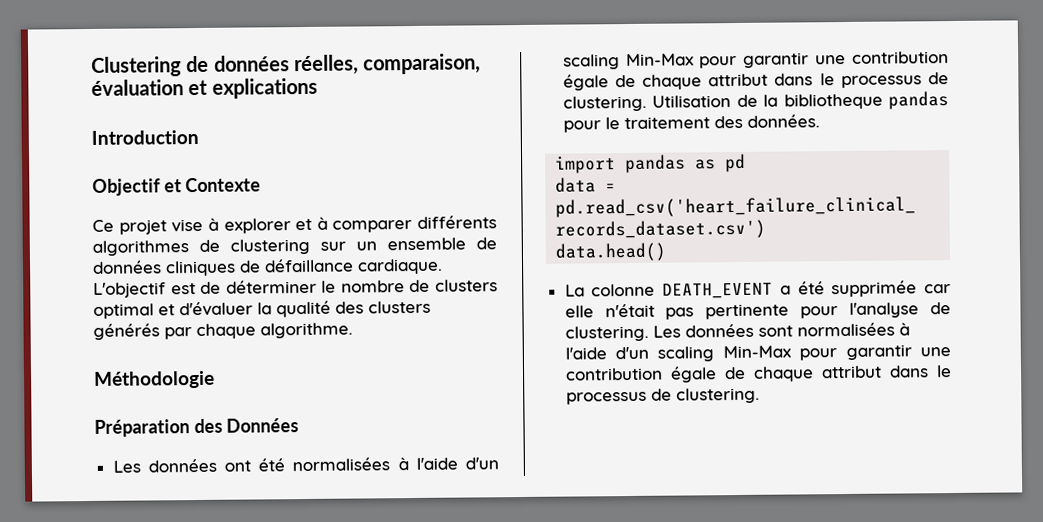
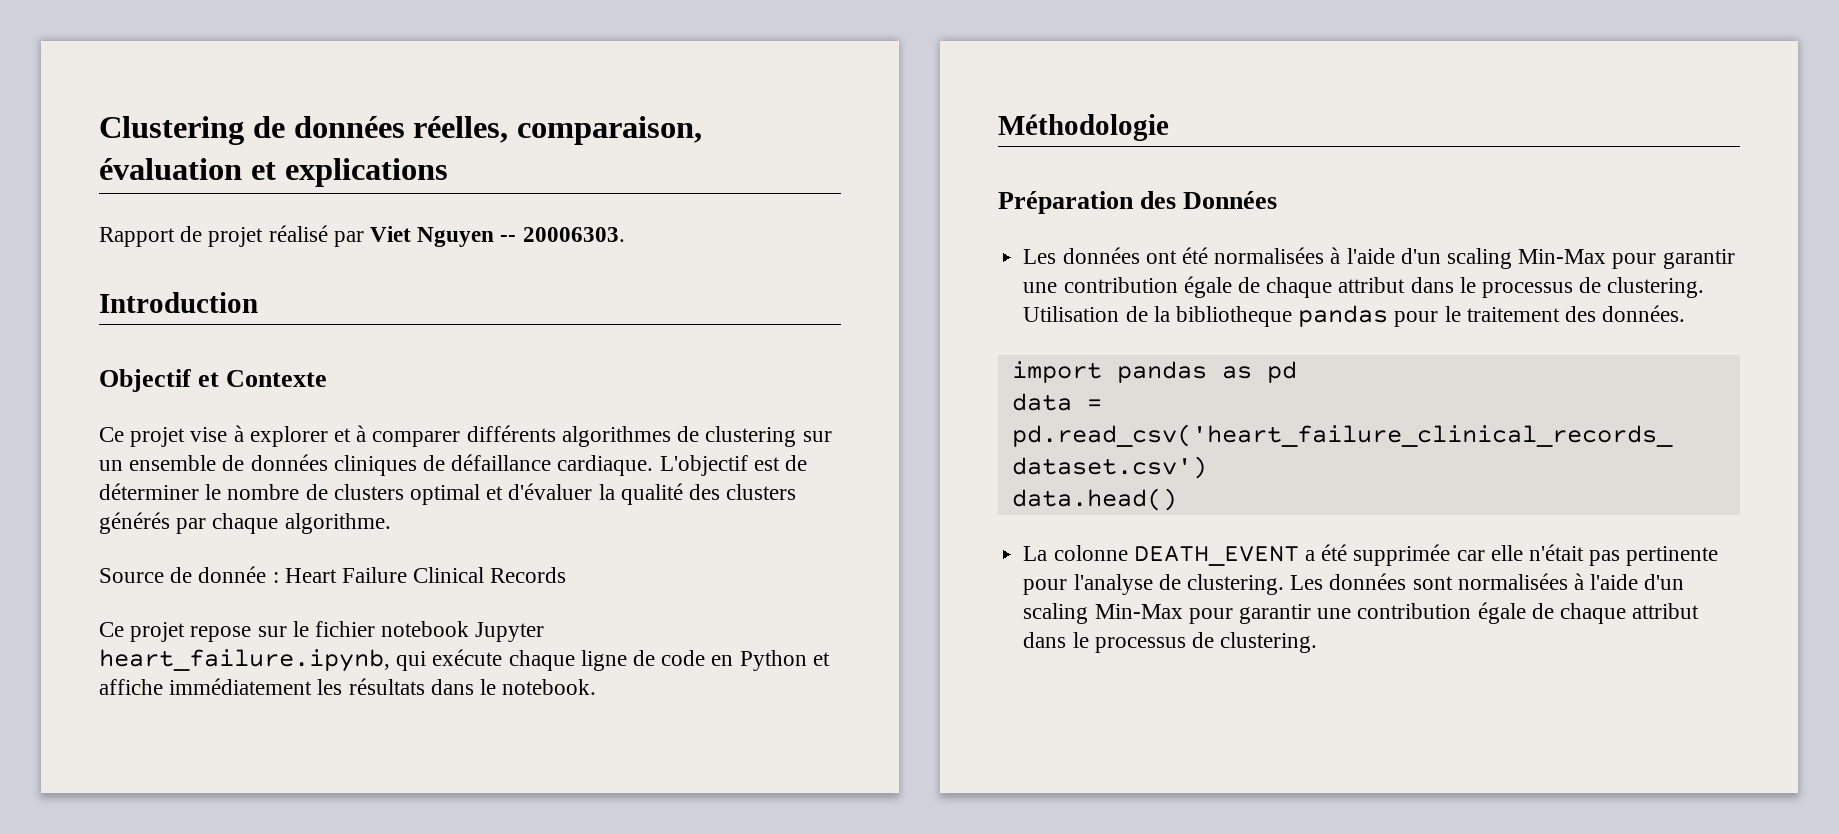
+ Rapport de projet réalisé par Viet Nguyen -- 20006303.
+ Source de donnée : Heart Failure Clinical Records
+ Ce projet repose sur le fichier notebook Jupyter heart_failure.ipynb, qui exécute chaque ligne de code en Python et affiche immédiatement les résultats dans le notebook.

